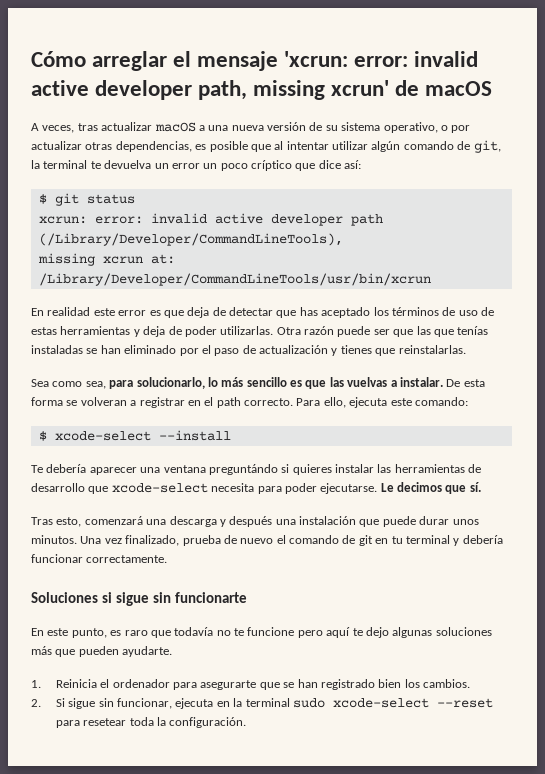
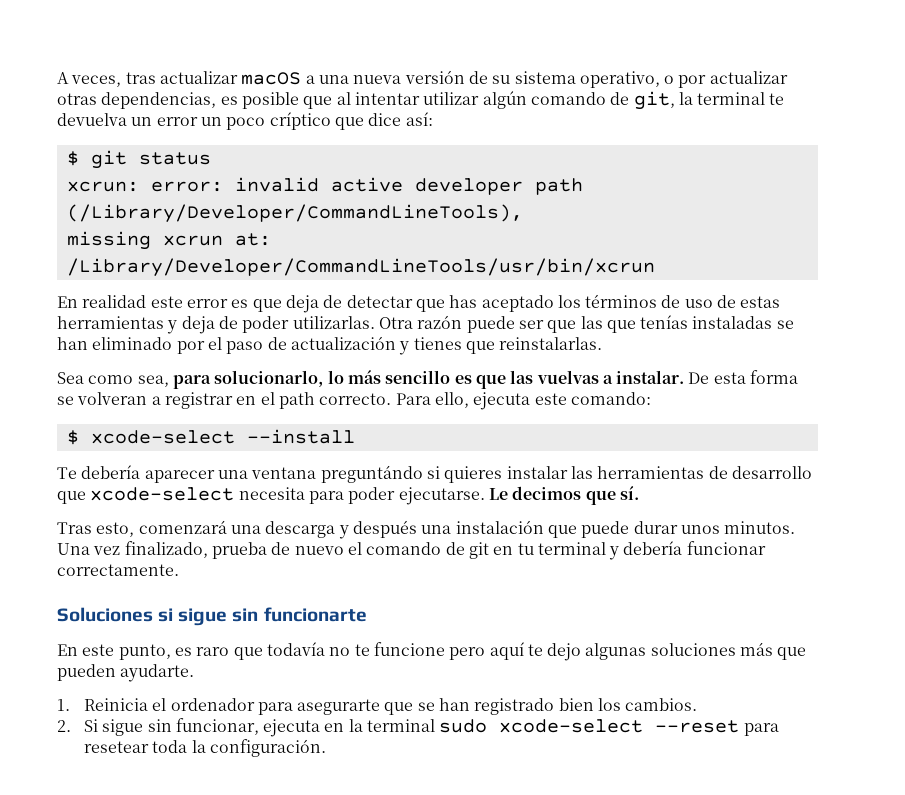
- Cómo arreglar el mensaje 'xcrun: error: invalid active developer path, missing xcrun' de macOS

